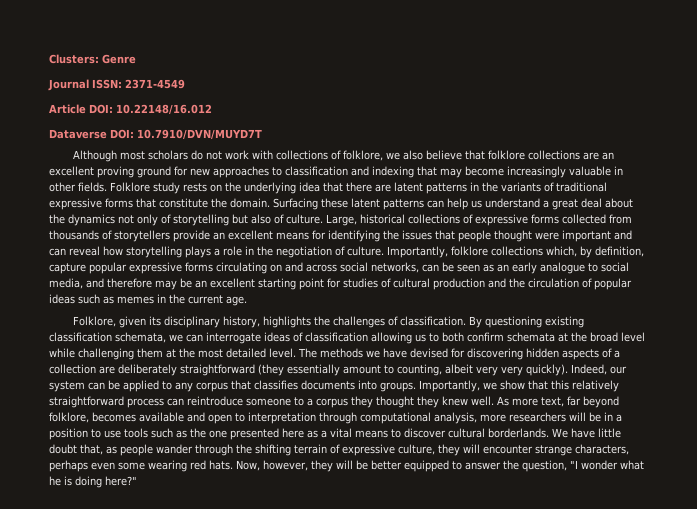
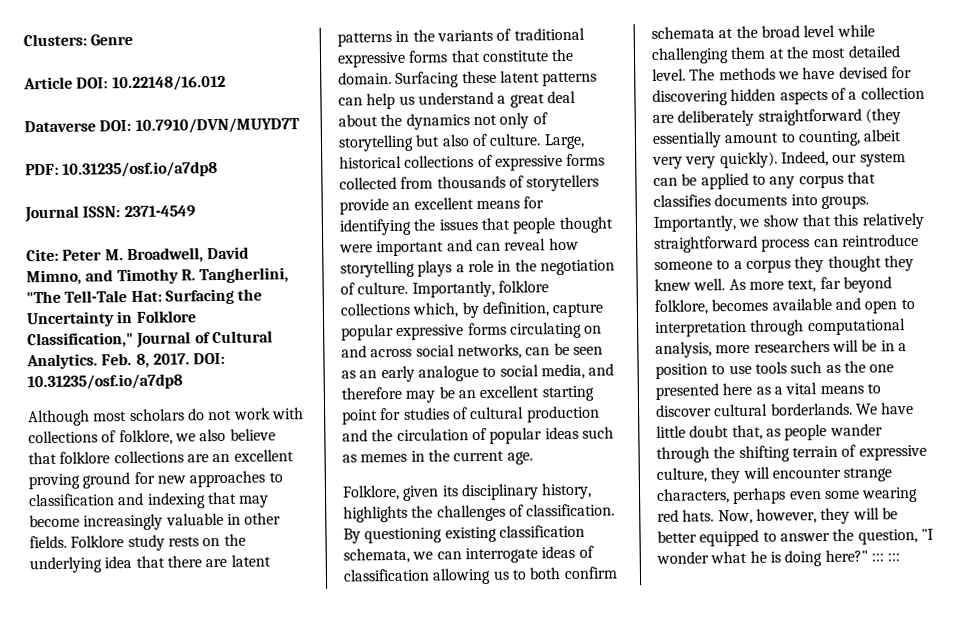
- Journal ISSN: 2371-4549
+ PDF: 10.31235/osf.io/a7dp8
+ Journal ISSN: 2371-4549
+ Cite: Peter M. Broadwell, David Mimno, and Timothy R. Tangherlini, "The Tell-Tale Hat: Surfacing the Uncertainty in Folklore Classification," Journal of Cultural Analytics. Feb. 8, 2017. DOI: 10.31235/osf.io/a7dp8
- Now, however, they will be better equipped to answer the question, "I wonder what he is doing here?"
+ Now, however, they will be better equipped to answer the question, "I wonder what he is doing here?" ::: :::

